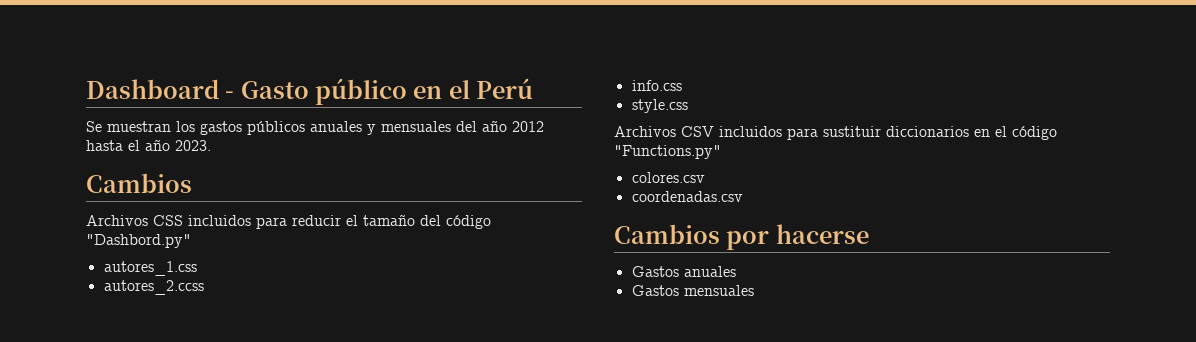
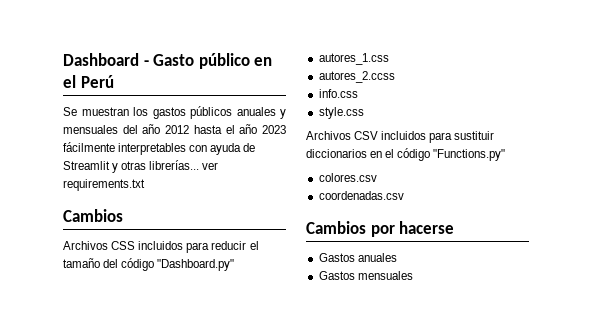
- Se muestran los gastos públicos anuales y mensuales del año 2012 hasta el año 2023.
+ Se muestran los gastos públicos anuales y mensuales del año 2012 hasta el año 2023 fácilmente interpretables con ayuda de Streamlit y otras librerías... ver requirements.txt
- Archivos CSS incluidos para reducir el tamaño del código "Dashbord.py"
+ Archivos CSS incluidos para reducir el tamaño del código "Dashboard.py"

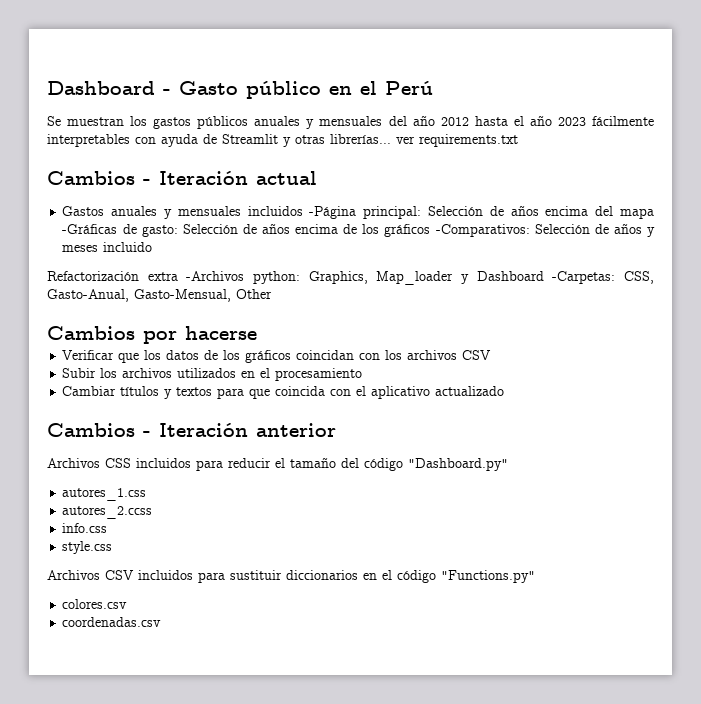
  Se muestran los gastos públicos anuales y mensuales del año 2012 hasta el año 2023 fácilmente interpretables con ayuda de Streamlit y otras librerías... ver requirements.txt
- Cambios
+ Cambios - Iteración actual
+ Gastos anuales y mensuales incluidos -Página principal: Selección de años encima del mapa -Gráficas de gasto: Selección de años encima de los gráficos -Comparativos: Selección de años y meses incluido
+ Refactorización extra -Archivos python: Graphics, Map_loader y Dashboard -Carpetas: CSS, Gasto-Anual, Gasto-Mensual, Other
+ Cambios por hacerse
+ Verificar que los datos de los gráficos coincidan con los archivos CSV
+ Subir los archivos utilizados en el procesamiento
+ Cambiar títulos y textos para que coincida con el aplicativo actualizado
+ Cambios - Iteración anterior
- Cambios por hacerse
- Gastos anuales
- Gastos mensuales

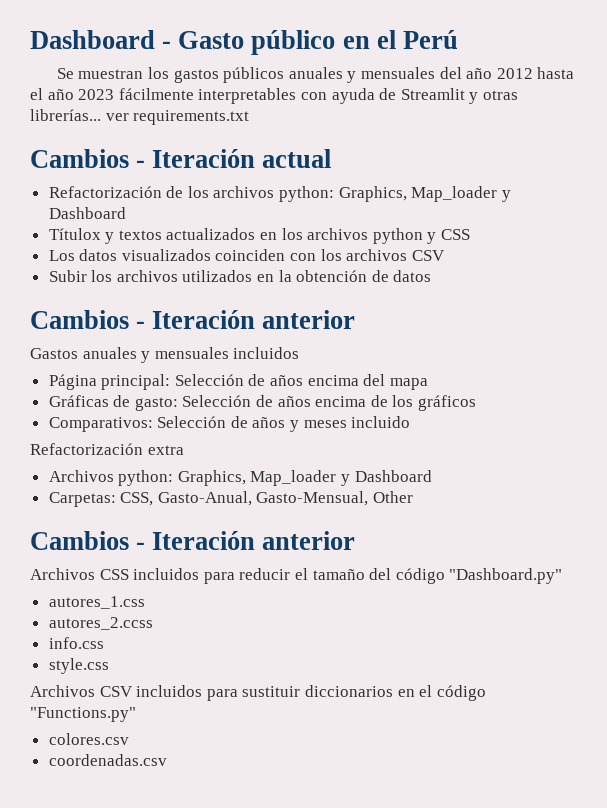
- Gastos anuales y mensuales incluidos -Página principal: Selección de años encima del mapa -Gráficas de gasto: Selección de años encima de los gráficos -Comparativos: Selección de años y meses incluido
- Refactorización extra -Archivos python: Graphics, Map_loader y Dashboard -Carpetas: CSS, Gasto-Anual, Gasto-Mensual, Other
- Cambios por hacerse
- Verificar que los datos de los gráficos coincidan con los archivos CSV
+ Refactorización de los archivos python: Graphics, Map_loader y Dashboard
+ Títulox y textos actualizados en los archivos python y CSS
+ Los datos visualizados coinciden con los archivos CSV
- Subir los archivos utilizados en el procesamiento
- Cambiar títulos y textos para que coincida con el aplicativo actualizado
+ Subir los archivos utilizados en la obtención de datos
+ Cambios - Iteración anterior
+ Gastos anuales y mensuales incluidos
+ Página principal: Selección de años encima del mapa
+ Gráficas de gasto: Selección de años encima de los gráficos
+ Comparativos: Selección de años y meses incluido
+ Refactorización extra
+ Archivos python: Graphics, Map_loader y Dashboard
+ Carpetas: CSS, Gasto-Anual, Gasto-Mensual, Other

